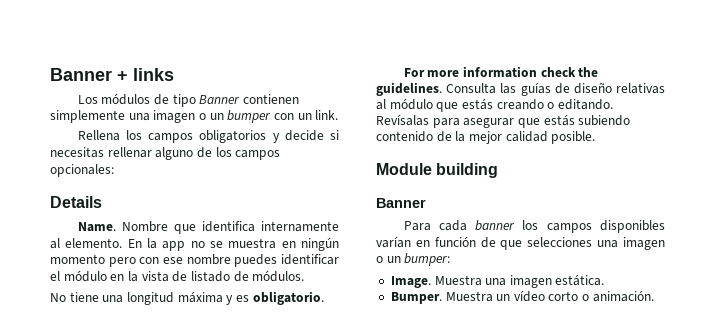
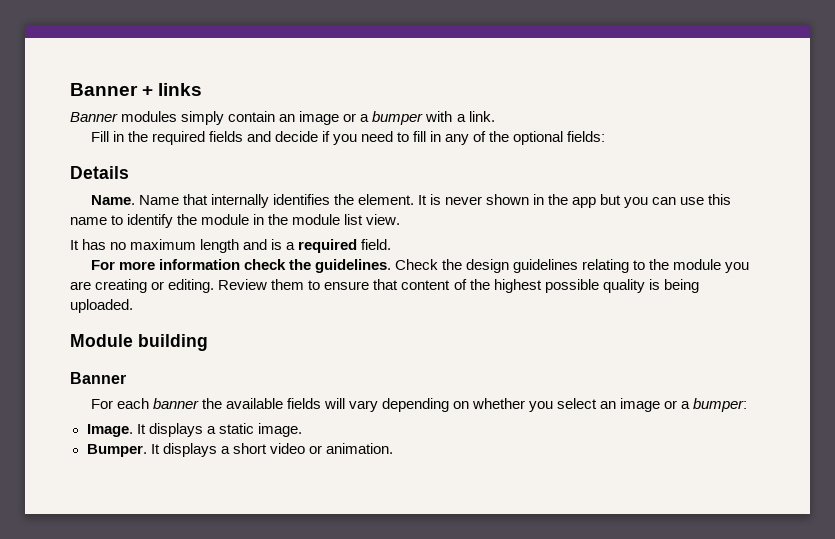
- Los módulos de tipo Banner contienen simplemente una imagen o un bumper con un link.
- Rellena los campos obligatorios y decide si necesitas rellenar alguno de los campos opcionales:
+ Banner modules simply contain an image or a bumper with a link.
+ Fill in the required fields and decide if you need to fill in any of the optional fields:
  Details
- Name. Nombre que identifica internamente al elemento. En la app no se muestra en ningún momento pero con ese nombre puedes identificar el módulo en la vista de listado de módulos.
- No tiene una longitud máxima y es obligatorio.
+ Name. Name that internally identifies the element. It is never shown in the app but you can use this name to identify the module in the module list view.
+ It has no maximum length and is a required field.
- Consulta las guías de diseño relativas al módulo que estás creando o editando. Revísalas para asegurar que estás subiendo contenido de la mejor calidad posible.
+ Check the design guidelines relating to the module you are creating or editing. Review them to ensure that content of the highest possible quality is being uploaded.
  Module building
  Banner
- Para cada banner los campos disponibles varían en función de que selecciones una imagen o un bumper:
- Image. Muestra una imagen estática.
- Bumper. Muestra un vídeo corto o animación.
+ For each banner the available fields will vary depending on whether you select an image or a bumper:
+ Image. It displays a static image.
+ Bumper. It displays a short video or animation.

